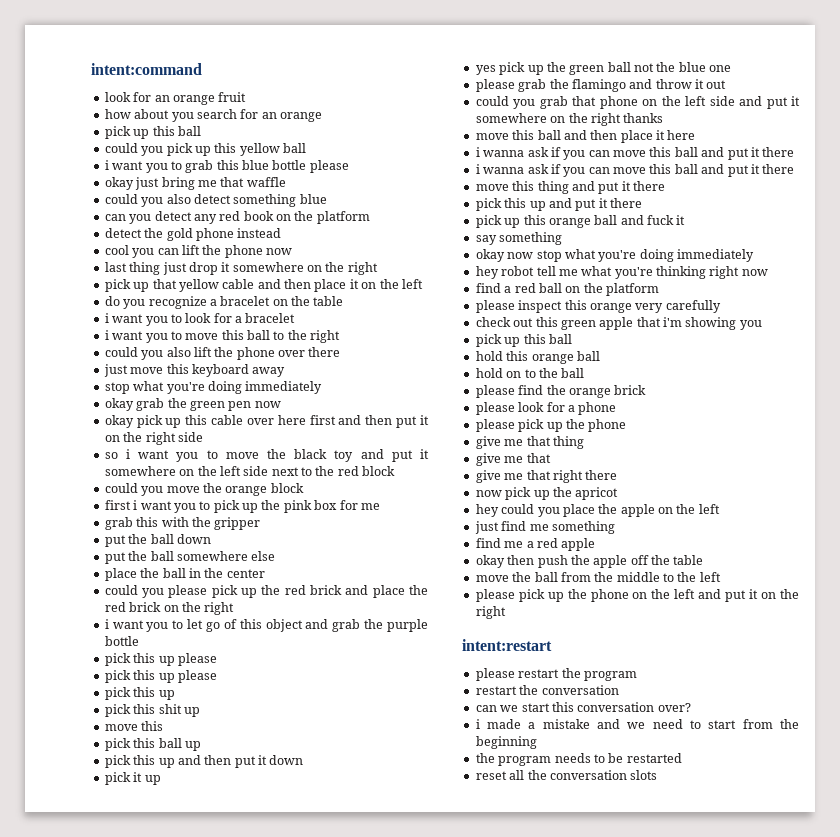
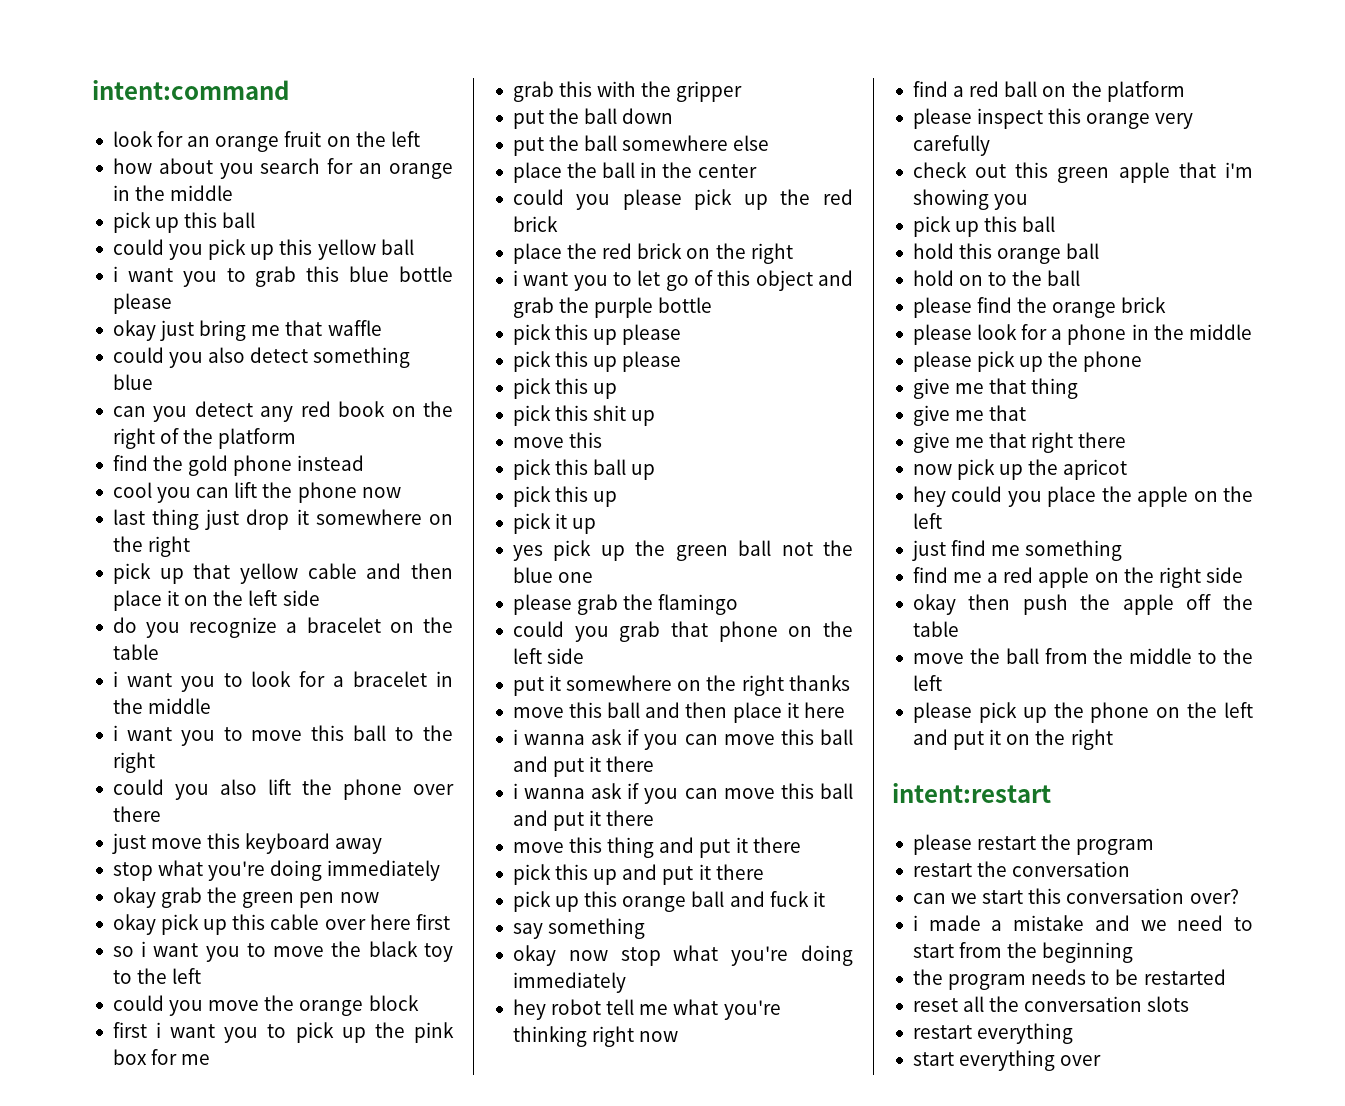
- look for an orange fruit
+ look for an orange fruit on the left
- how about you search for an orange
+ how about you search for an orange in the middle
- can you detect any red book on the platform
- detect the gold phone instead
+ can you detect any red book on the right of the platform
+ find the gold phone instead
- pick up that yellow cable and then place it on the left
+ pick up that yellow cable and then place it on the left side
- i want you to look for a bracelet
+ i want you to look for a bracelet in the middle
- okay pick up this cable over here first and then put it on the right side
+ okay pick up this cable over here first
- so i want you to move the black toy and put it somewhere on the left side next to the red block
+ so i want you to move the black toy to the left
- could you please pick up the red brick and place the red brick on the right
+ could you please pick up the red brick
+ place the red brick on the right
  pick this ball up
- pick this up and then put it down
+ pick this up
- please grab the flamingo and throw it out
+ please grab the flamingo
- could you grab that phone on the left side and put it somewhere on the right thanks
+ could you grab that phone on the left side
+ put it somewhere on the right thanks
- please look for a phone
+ please look for a phone in the middle
- find me a red apple
+ find me a red apple on the right side
+ restart everything
+ start everything over

